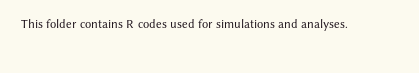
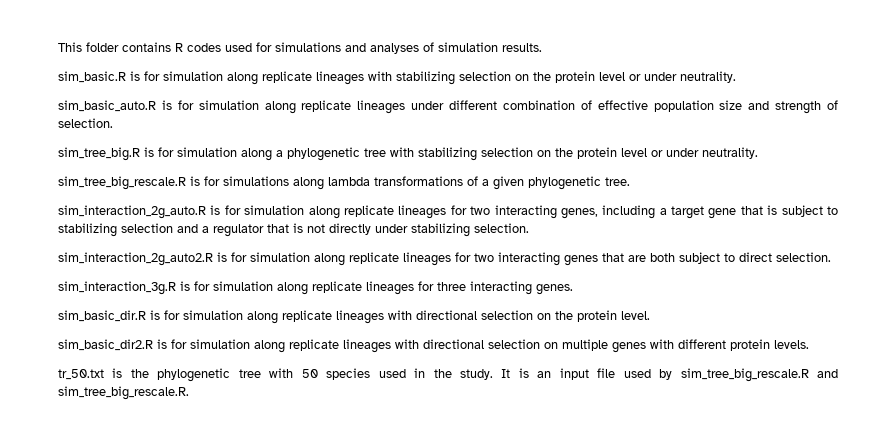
- This folder contains R codes used for simulations and analyses.
+ This folder contains R codes used for simulations and analyses of simulation results.
+ sim_basic.R is for simulation along replicate lineages with stabilizing selection on the protein level or under neutrality.
+ sim_basic_auto.R is for simulation along replicate lineages under different combination of effective population size and strength of selection.
+ sim_tree_big.R is for simulation along a phylogenetic tree with stabilizing selection on the protein level or under neutrality.
+ sim_tree_big_rescale.R is for simulations along lambda transformations of a given phylogenetic tree.
+ sim_interaction_2g_auto.R is for simulation along replicate lineages for two interacting genes, including a target gene that is subject to stabilizing selection and a regulator that is not directly under stabilizing selection.
+ sim_interaction_2g_auto2.R is for simulation along replicate lineages for two interacting genes that are both subject to direct selection.
+ sim_interaction_3g.R is for simulation along replicate lineages for three interacting genes.
+ sim_basic_dir.R is for simulation along replicate lineages with directional selection on the protein level.
+ sim_basic_dir2.R is for simulation along replicate lineages with directional selection on multiple genes with different protein levels.
+ tr_50.txt is the phylogenetic tree with 50 species used in the study. It is an input file used by sim_tree_big_rescale.R and sim_tree_big_rescale.R.

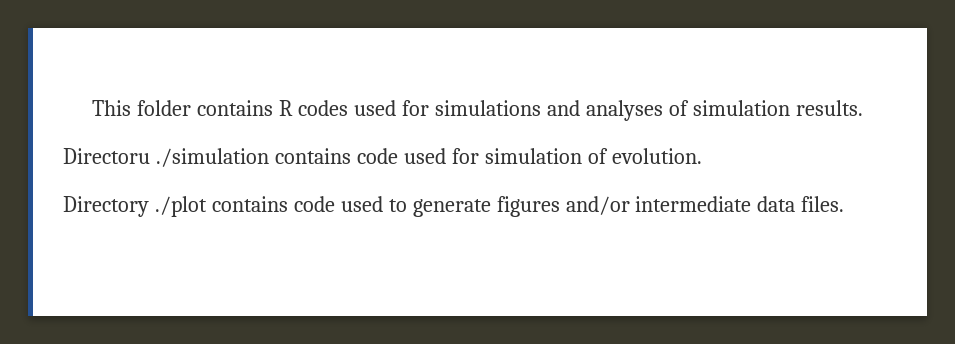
- sim_basic.R is for simulation along replicate lineages with stabilizing selection on the protein level or under neutrality.
- sim_basic_auto.R is for simulation along replicate lineages under different combination of effective population size and strength of selection.
- sim_tree_big.R is for simulation along a phylogenetic tree with stabilizing selection on the protein level or under neutrality.
- sim_tree_big_rescale.R is for simulations along lambda transformations of a given phylogenetic tree.
- sim_interaction_2g_auto.R is for simulation along replicate lineages for two interacting genes, including a target gene that is subject to stabilizing selection and a regulator that is not directly under stabilizing selection.
- sim_interaction_2g_auto2.R is for simulation along replicate lineages for two interacting genes that are both subject to direct selection.
- sim_interaction_3g.R is for simulation along replicate lineages for three interacting genes.
- sim_basic_dir.R is for simulation along replicate lineages with directional selection on the protein level.
- sim_basic_dir2.R is for simulation along replicate lineages with directional selection on multiple genes with different protein levels.
- tr_50.txt is the phylogenetic tree with 50 species used in the study. It is an input file used by sim_tree_big_rescale.R and sim_tree_big_rescale.R.
+ Directoru ./simulation contains code used for simulation of evolution.
+ Directory ./plot contains code used to generate figures and/or intermediate data files.

